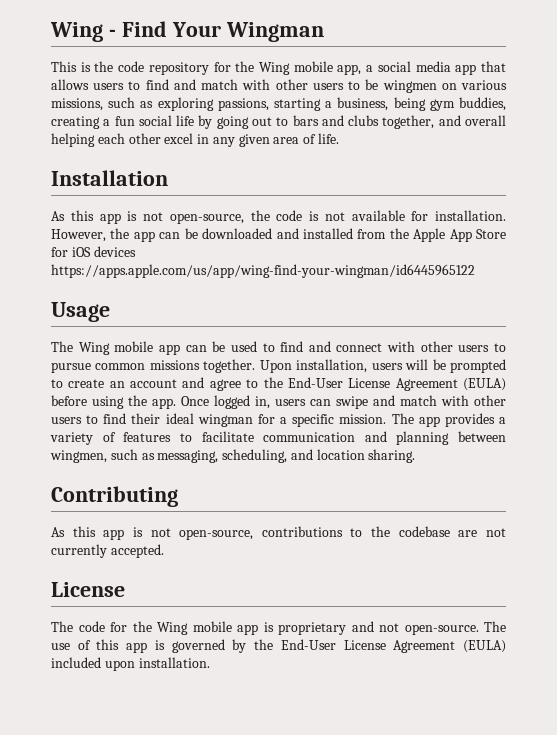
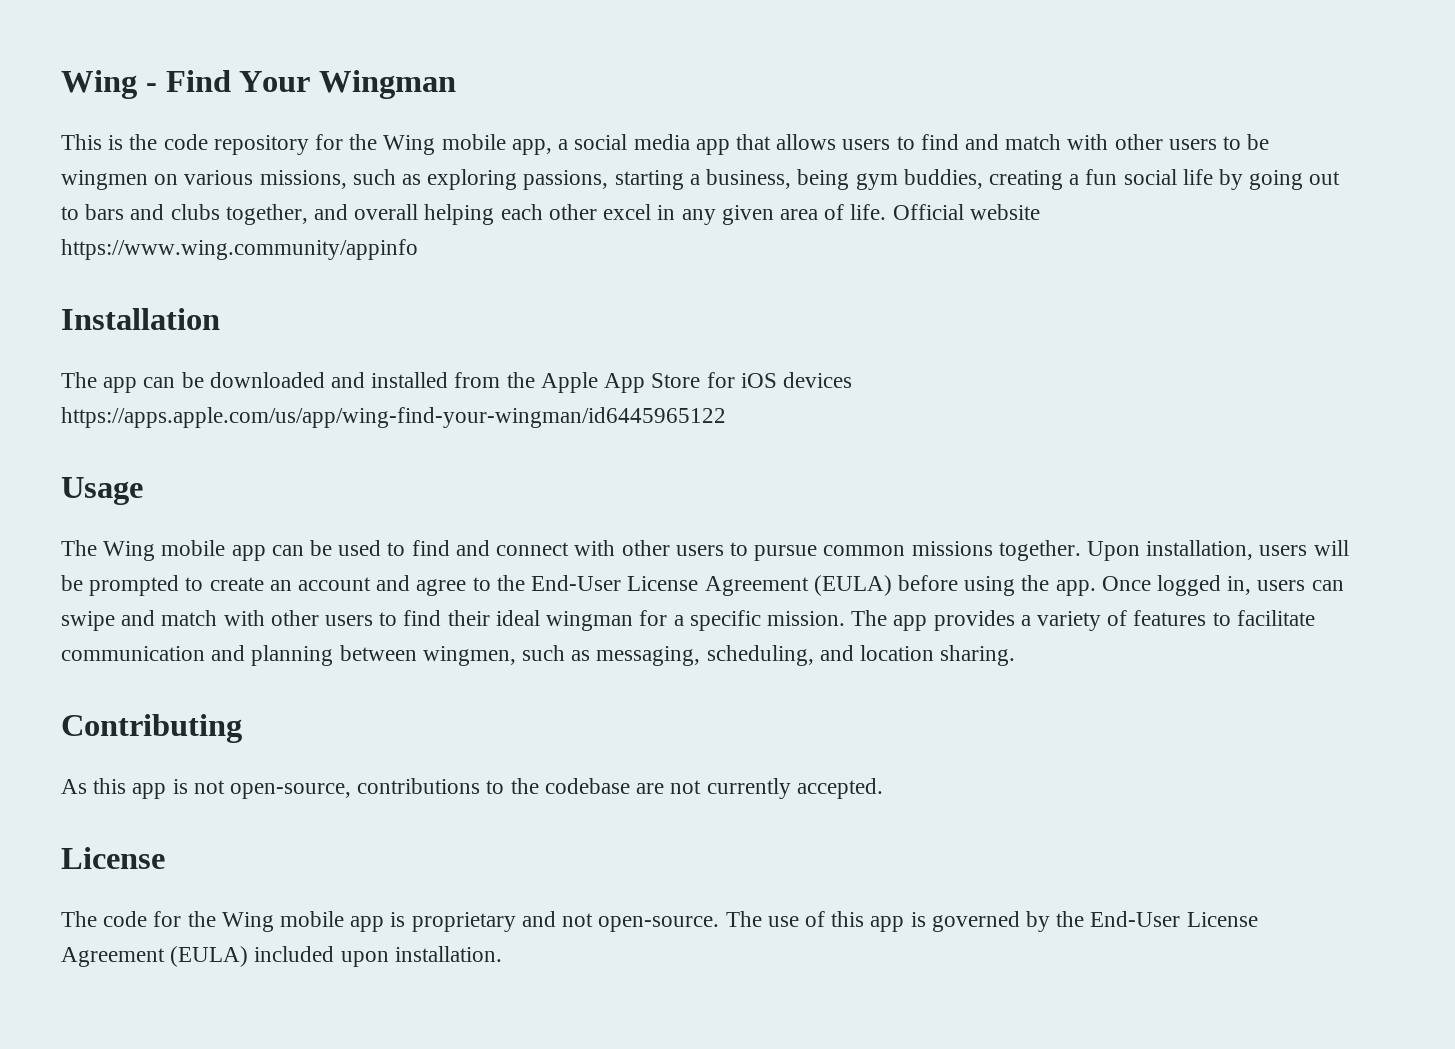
- This is the code repository for the Wing mobile app, a social media app that allows users to find and match with other users to be wingmen on various missions, such as exploring passions, starting a business, being gym buddies, creating a fun social life by going out to bars and clubs together, and overall helping each other excel in any given area of life.
+ This is the code repository for the Wing mobile app, a social media app that allows users to find and match with other users to be wingmen on various missions, such as exploring passions, starting a business, being gym buddies, creating a fun social life by going out to bars and clubs together, and overall helping each other excel in any given area of life. Official website https://www.wing.community/appinfo
  Installation
- As this app is not open-source, the code is not available for installation. However, the app can be downloaded and installed from the Apple App Store for iOS devices https://apps.apple.com/us/app/wing-find-your-wingman/id6445965122
+ The app can be downloaded and installed from the Apple App Store for iOS devices https://apps.apple.com/us/app/wing-find-your-wingman/id6445965122

